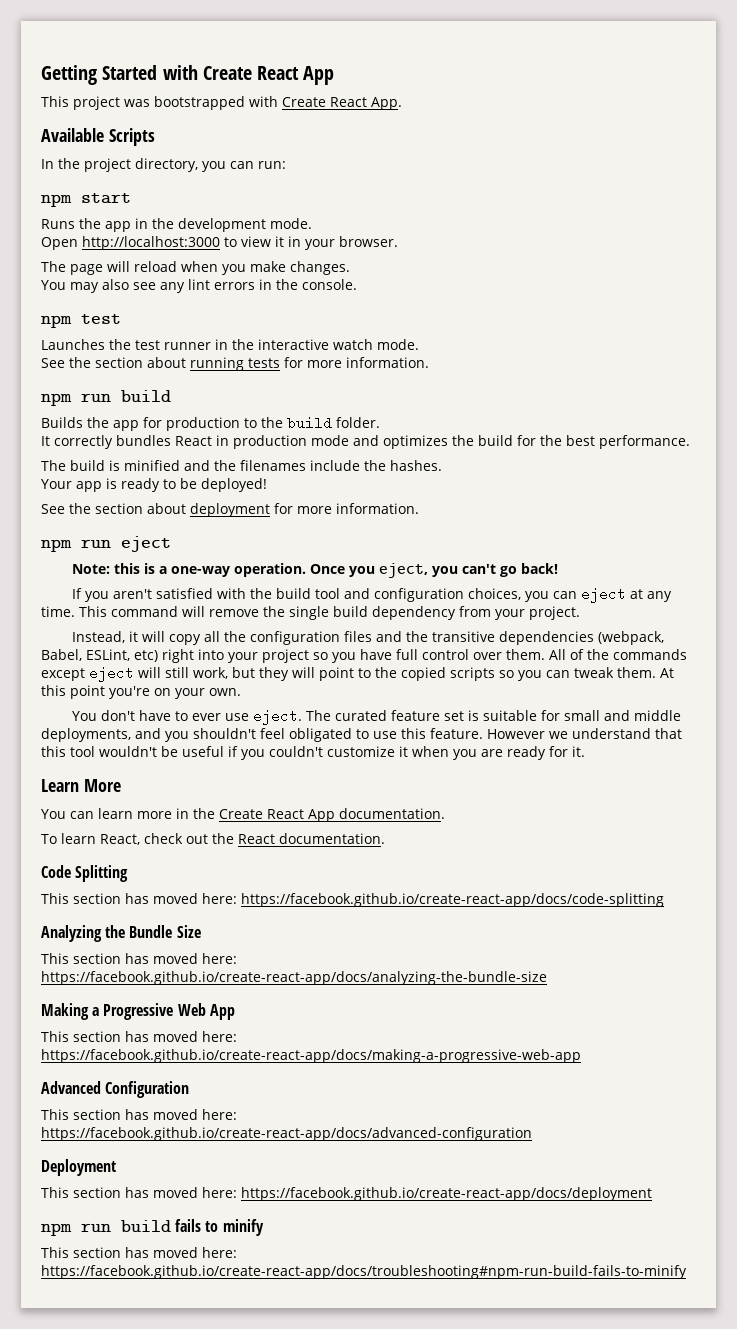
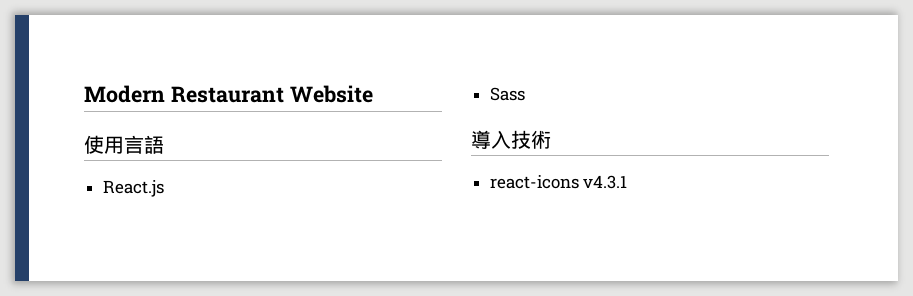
- Getting Started with Create React App
- This project was bootstrapped with Create React App.
- Available Scripts
- In the project directory, you can run:
- npm start
- Runs the app in the development mode.
- Open http://localhost:3000 to view it in your browser.
- The page will reload when you make changes.
- You may also see any lint errors in the console.
- npm test
- Launches the test runner in the interactive watch mode.
- See the section about running tests for more information.
- npm run build
- Builds the app for production to the build folder.
- It correctly bundles React in production mode and optimizes the build for the best performance.
- The build is minified and the filenames include the hashes.
- Your app is ready to be deployed!
- See the section about deployment for more information.
- npm run eject
- Note: this is a one-way operation. Once you eject, you can't go back!
- If you aren't satisfied with the build tool and configuration choices, you can eject at any time. This command will remove the single build dependency from your project.
- Instead, it will copy all the configuration files and the transitive dependencies (webpack, Babel, ESLint, etc) right into your project so you have full control over them. All of the commands except eject will still work, but they will point to the copied scripts so you can tweak them. At this point you're on your own.
- You don't have to ever use eject. The curated feature set is suitable for small and middle deployments, and you shouldn't feel obligated to use this feature. However we understand that this tool wouldn't be useful if you couldn't customize it when you are ready for it.
- Learn More
- You can learn more in the Create React App documentation.
- To learn React, check out the React documentation.
- Code Splitting
- This section has moved here: https://facebook.github.io/create-react-app/docs/code-splitting
- Analyzing the Bundle Size
- This section has moved here: https://facebook.github.io/create-react-app/docs/analyzing-the-bundle-size
- Making a Progressive Web App
- This section has moved here: https://facebook.github.io/create-react-app/docs/making-a-progressive-web-app
- Advanced Configuration
- This section has moved here: https://facebook.github.io/create-react-app/docs/advanced-configuration
- Deployment
- This section has moved here: https://facebook.github.io/create-react-app/docs/deployment
- npm run build fails to minify
- This section has moved here: https://facebook.github.io/create-react-app/docs/troubleshooting#npm-run-build-fails-to-minify
+ Modern Restaurant Website
+ 使用言語
+ React.js
+ Sass
+ 導入技術
+ react-icons v4.3.1

